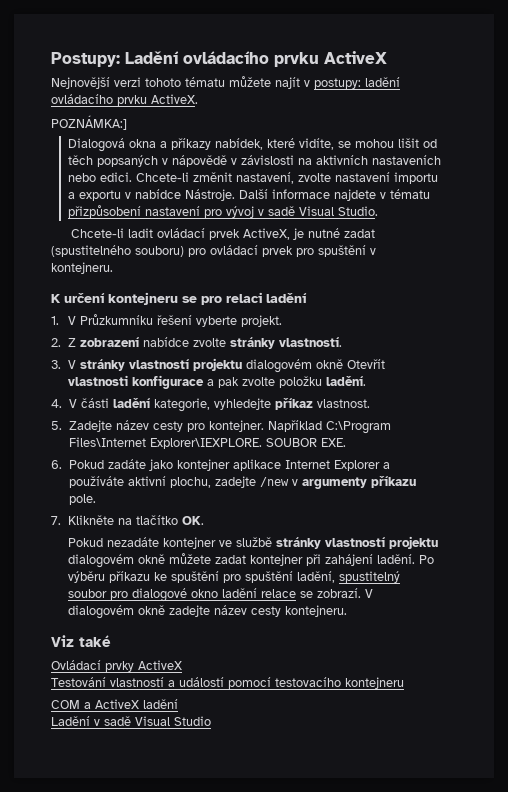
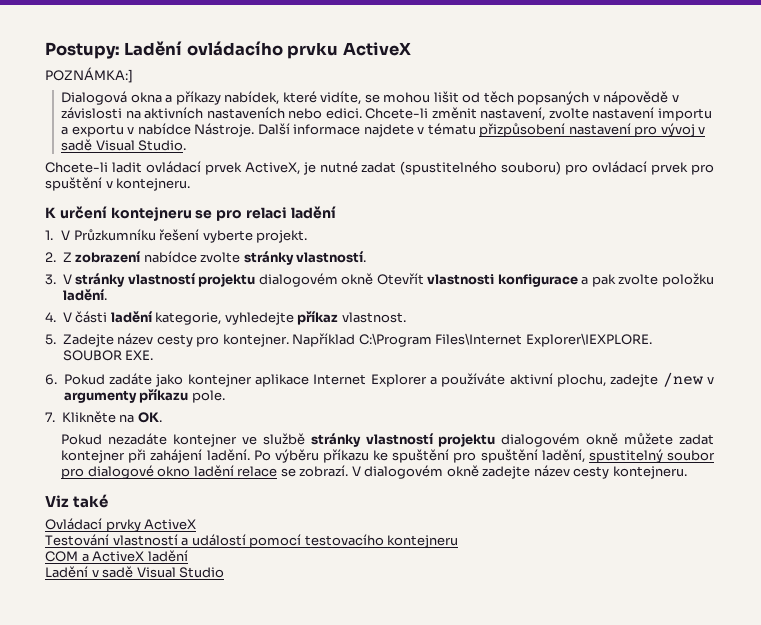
- Nejnovější verzi tohoto tématu můžete najít v postupy: ladění ovládacího prvku ActiveX.
- 7. Klikněte na tlačítko OK.
+ 7. Klikněte na OK.

